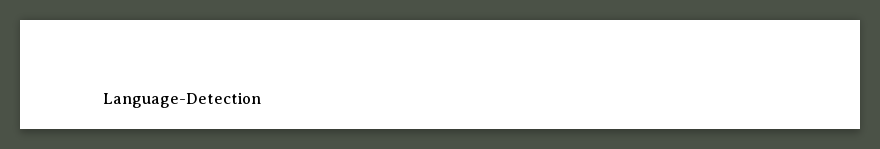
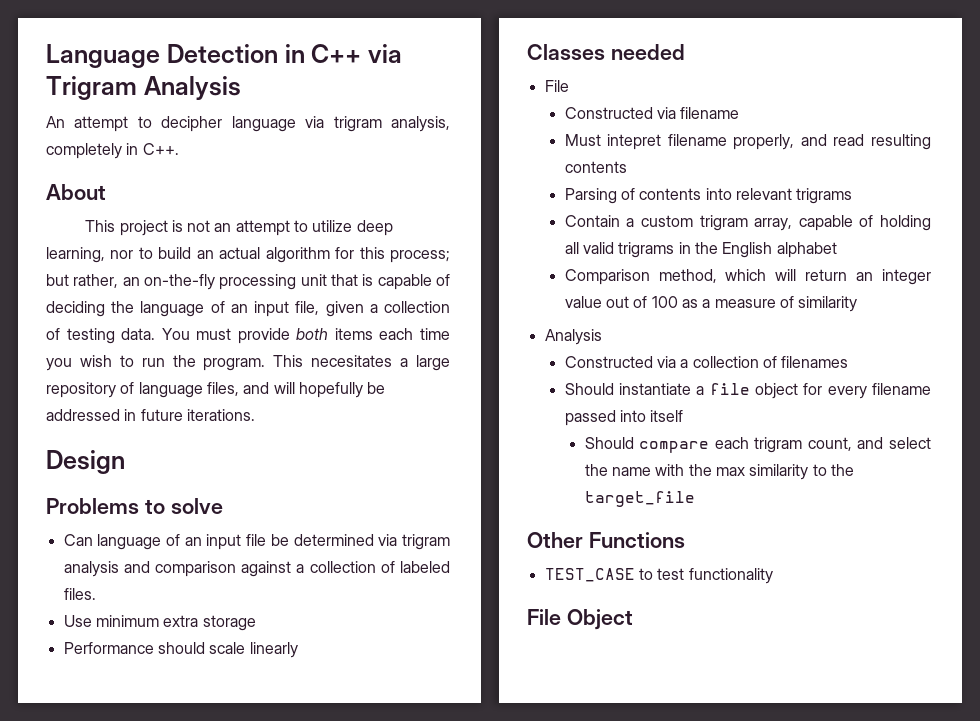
- Language-Detection
+ Language Detection in C++ via Trigram Analysis
+ An attempt to decipher language via trigram analysis, completely in C++.
+ About
+ This project is not an attempt to utilize deep learning, nor to build an actual algorithm for this process; but rather, an on-the-fly processing unit that is capable of deciding the language of an input file, given a collection of testing data. You must provide both items each time you wish to run the program. This necesitates a large repository of language files, and will hopefully be addressed in future iterations.
+ Design
+ Problems to solve
+ Can language of an input file be determined via trigram analysis and comparison against a collection of labeled files.
+ Use minimum extra storage
+ Performance should scale linearly
+ Classes needed
+ File
+ Constructed via filename
+ Must intepret filename properly, and read resulting contents
+ Parsing of contents into relevant trigrams
+ Contain a custom trigram array, capable of holding all valid trigrams in the English alphabet
+ Comparison method, which will return an integer value out of 100 as a measure of similarity
+ Analysis
+ Constructed via a collection of filenames
+ Should instantiate a file object for every filename passed into itself
+ Should compare each trigram count, and select the name with the max similarity to the target_file
+ Other Functions
+ TEST_CASE to test functionality
+ File Object

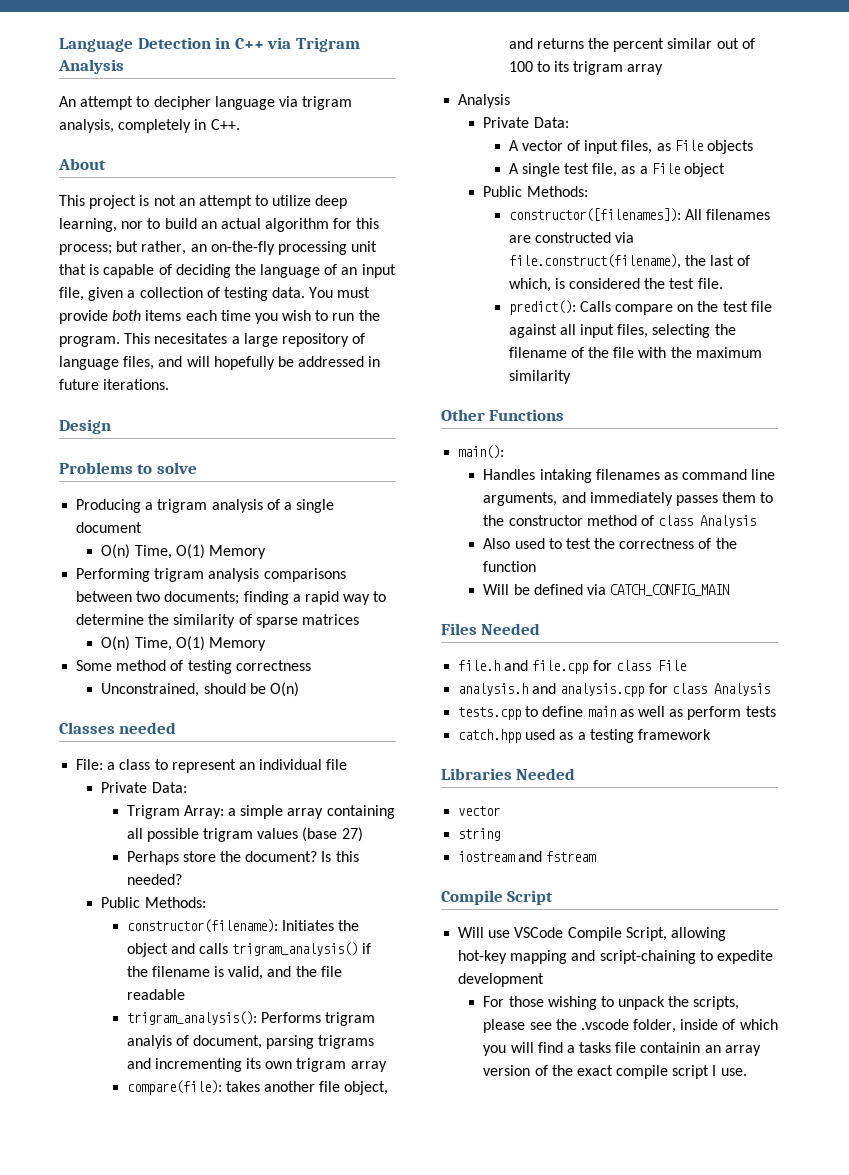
- Can language of an input file be determined via trigram analysis and comparison against a collection of labeled files.
- Use minimum extra storage
- Performance should scale linearly
+ Producing a trigram analysis of a single document
+ O(n) Time, O(1) Memory
+ Performing trigram analysis comparisons between two documents; finding a rapid way to determine the similarity of sparse matrices
+ O(n) Time, O(1) Memory
+ Some method of testing correctness
+ Unconstrained, should be O(n)
  Classes needed
- File
- Constructed via filename
- Must intepret filename properly, and read resulting contents
- Parsing of contents into relevant trigrams
- Contain a custom trigram array, capable of holding all valid trigrams in the English alphabet
- Comparison method, which will return an integer value out of 100 as a measure of similarity
+ File: a class to represent an individual file
+ Private Data:
+ Trigram Array: a simple array containing all possible trigram values (base 27)
+ Perhaps store the document? Is this needed?
+ Public Methods:
+ constructor(filename): Initiates the object and calls trigram_analysis() if the filename is valid, and the file readable
+ trigram_analysis(): Performs trigram analyis of document, parsing trigrams and incrementing its own trigram array
+ compare(file): takes another file object, and returns the percent similar out of 100 to its trigram array
  Analysis
- Constructed via a collection of filenames
- Should instantiate a file object for every filename passed into itself
- Should compare each trigram count, and select the name with the max similarity to the target_file
+ Private Data:
+ A vector of input files, as File objects
+ A single test file, as a File object
+ Public Methods:
+ constructor([filenames]): All filenames are constructed via file.construct(filename), the last of which, is considered the test file.
+ predict(): Calls compare on the test file against all input files, selecting the filename of the file with the maximum similarity
- TEST_CASE to test functionality
- File Object
+ main():
+ Handles intaking filenames as command line arguments, and immediately passes them to the constructor method of class Analysis
+ Also used to test the correctness of the function
+ Will be defined via CATCH_CONFIG_MAIN
+ Files Needed
+ file.h and file.cpp for class File
+ analysis.h and analysis.cpp for class Analysis
+ tests.cpp to define main as well as perform tests
+ catch.hpp used as a testing framework
+ Libraries Needed
+ vector
+ string
+ iostream and fstream
+ Compile Script
+ Will use VSCode Compile Script, allowing hot-key mapping and script-chaining to expedite development
+ For those wishing to unpack the scripts, please see the .vscode folder, inside of which you will find a tasks file containin an array version of the exact compile script I use.

